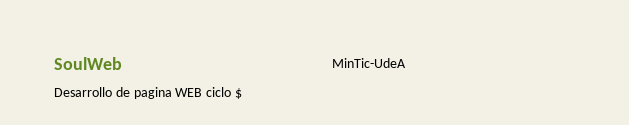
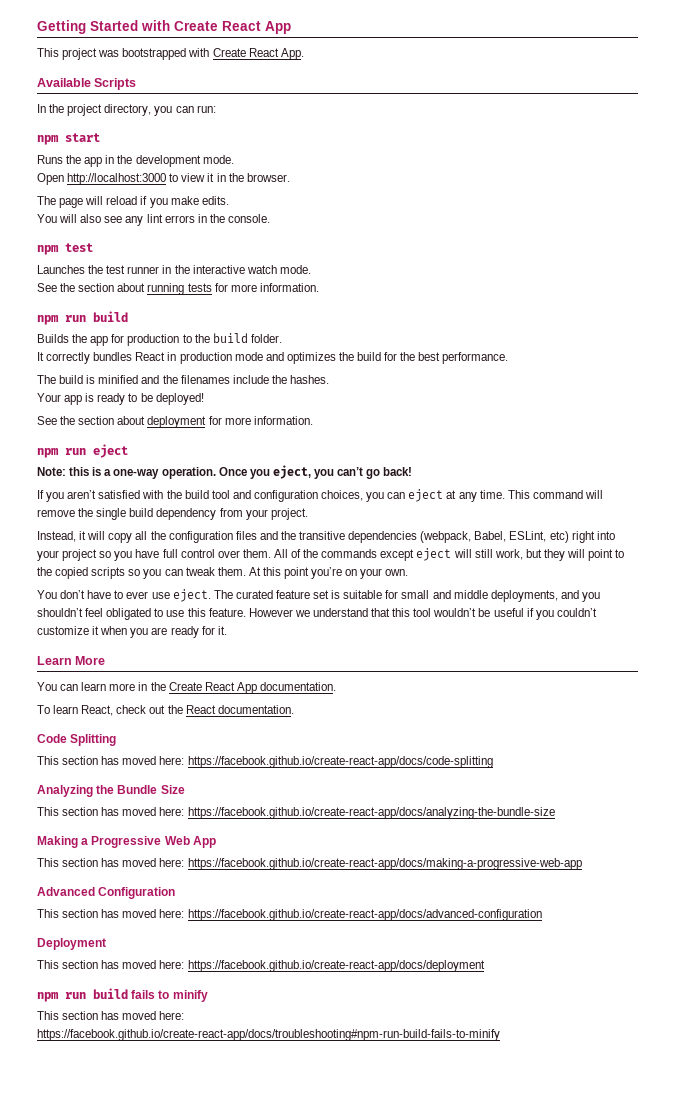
- SoulWeb
- Desarrollo de pagina WEB ciclo $ MinTic-UdeA
+ Getting Started with Create React App
+ This project was bootstrapped with Create React App.
+ Available Scripts
+ In the project directory, you can run:
+ npm start
+ Runs the app in the development mode.
+ Open http://localhost:3000 to view it in the browser.
+ The page will reload if you make edits.
+ You will also see any lint errors in the console.
+ npm test
+ Launches the test runner in the interactive watch mode.
+ See the section about running tests for more information.
+ npm run build
+ Builds the app for production to the build folder.
+ It correctly bundles React in production mode and optimizes the build for the best performance.
+ The build is minified and the filenames include the hashes.
+ Your app is ready to be deployed!
+ See the section about deployment for more information.
+ npm run eject
+ Note: this is a one-way operation. Once you eject, you can’t go back!
+ If you aren’t satisfied with the build tool and configuration choices, you can eject at any time. This command will remove the single build dependency from your project.
+ Instead, it will copy all the configuration files and the transitive dependencies (webpack, Babel, ESLint, etc) right into your project so you have full control over them. All of the commands except eject will still work, but they will point to the copied scripts so you can tweak them. At this point you’re on your own.
+ You don’t have to ever use eject. The curated feature set is suitable for small and middle deployments, and you shouldn’t feel obligated to use this feature. However we understand that this tool wouldn’t be useful if you couldn’t customize it when you are ready for it.
+ Learn More
+ You can learn more in the Create React App documentation.
+ To learn React, check out the React documentation.
+ Code Splitting
+ This section has moved here: https://facebook.github.io/create-react-app/docs/code-splitting
+ Analyzing the Bundle Size
+ This section has moved here: https://facebook.github.io/create-react-app/docs/analyzing-the-bundle-size
+ Making a Progressive Web App
+ This section has moved here: https://facebook.github.io/create-react-app/docs/making-a-progressive-web-app
+ Advanced Configuration
+ This section has moved here: https://facebook.github.io/create-react-app/docs/advanced-configuration
+ Deployment
+ This section has moved here: https://facebook.github.io/create-react-app/docs/deployment
+ npm run build fails to minify
+ This section has moved here: https://facebook.github.io/create-react-app/docs/troubleshooting#npm-run-build-fails-to-minify

